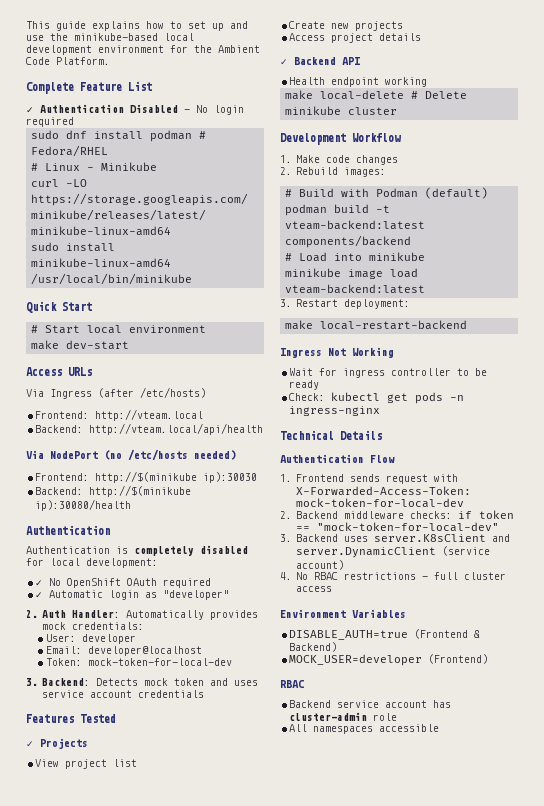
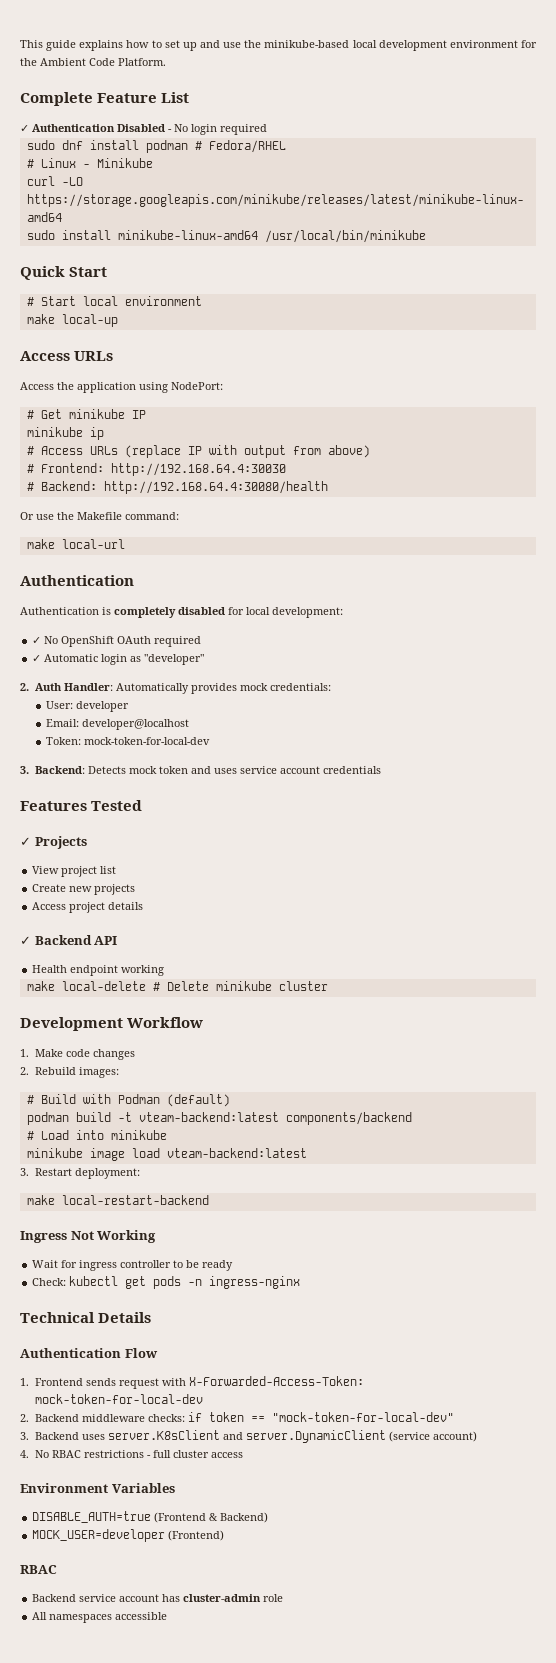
- make dev-start
+ make local-up
- Via Ingress (after /etc/hosts)
- Frontend: http://vteam.local
- Backend: http://vteam.local/api/health
- Via NodePort (no /etc/hosts needed)
- Frontend: http://$(minikube ip):30030
- Backend: http://$(minikube ip):30080/health
+ Access the application using NodePort:
+ # Get minikube IP
+ minikube ip
+ # Access URLs (replace IP with output from above)
+ # Frontend: http://192.168.64.4:30030
+ # Backend: http://192.168.64.4:30080/health
+ Or use the Makefile command:
+ make local-url

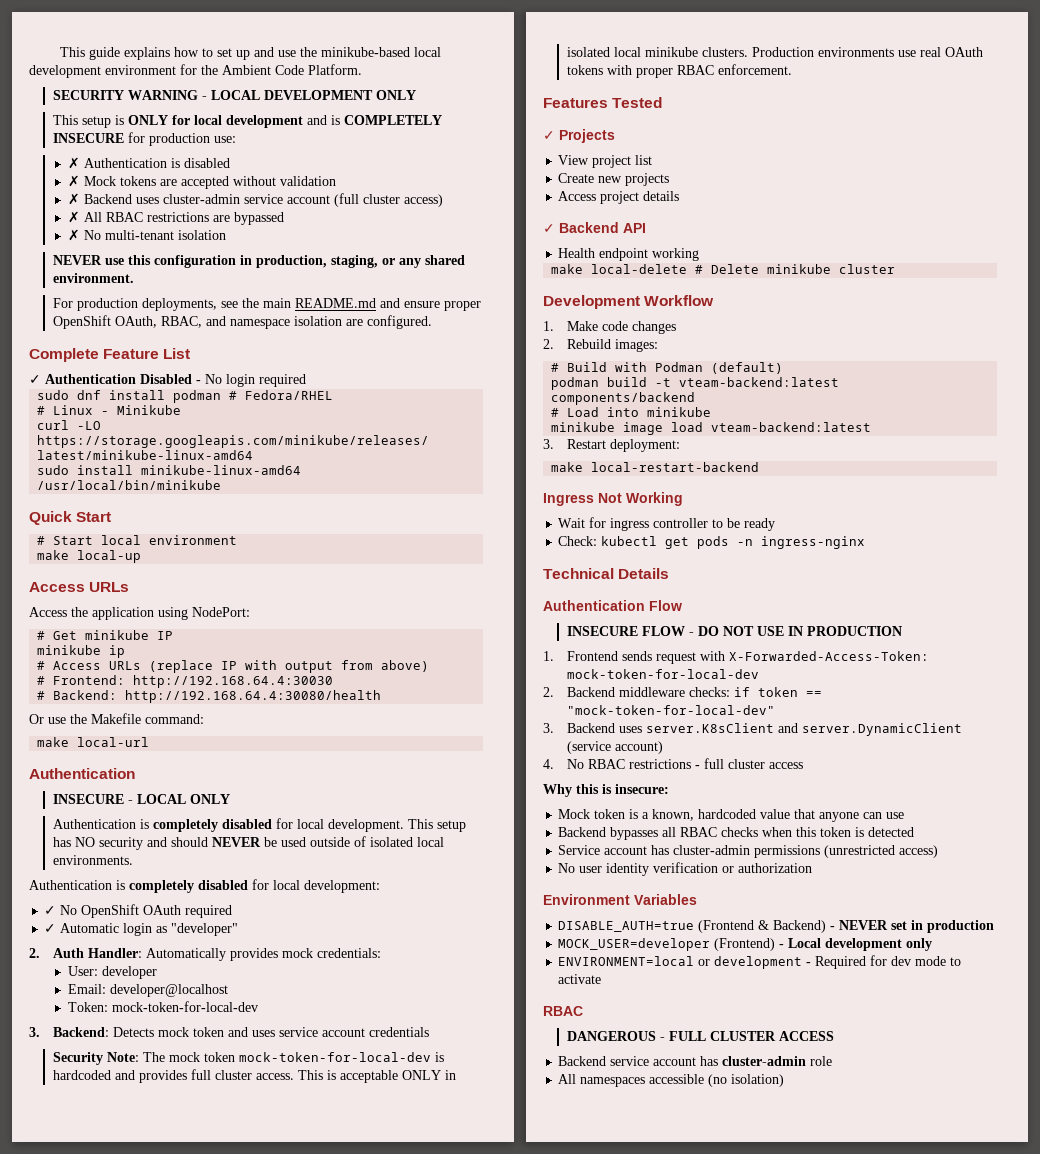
+ SECURITY WARNING - LOCAL DEVELOPMENT ONLY
+ This setup is ONLY for local development and is COMPLETELY INSECURE for production use:
+ ✗ Authentication is disabled
+ ✗ Mock tokens are accepted without validation
+ ✗ Backend uses cluster-admin service account (full cluster access)
+ ✗ All RBAC restrictions are bypassed
+ ✗ No multi-tenant isolation
+ NEVER use this configuration in production, staging, or any shared environment.
+ For production deployments, see the main README.md and ensure proper OpenShift OAuth, RBAC, and namespace isolation are configured.
+ INSECURE - LOCAL ONLY
+ Authentication is completely disabled for local development. This setup has NO security and should NEVER be used outside of isolated local environments.
+ Security Note: The mock token mock-token-for-local-dev is hardcoded and provides full cluster access. This is acceptable ONLY in isolated local minikube clusters. Production environments use real OAuth tokens with proper RBAC enforcement.
+ INSECURE FLOW - DO NOT USE IN PRODUCTION
+ Why this is insecure:
+ Mock token is a known, hardcoded value that anyone can use
+ Backend bypasses all RBAC checks when this token is detected
+ Service account has cluster-admin permissions (unrestricted access)
+ No user identity verification or authorization
- DISABLE_AUTH=true (Frontend & Backend)
- MOCK_USER=developer (Frontend)
+ DISABLE_AUTH=true (Frontend & Backend) - NEVER set in production
+ MOCK_USER=developer (Frontend) - Local development only
+ ENVIRONMENT=local or development - Required for dev mode to activate
  RBAC
+ DANGEROUS - FULL CLUSTER ACCESS
- All namespaces accessible
+ All namespaces accessible (no isolation)

